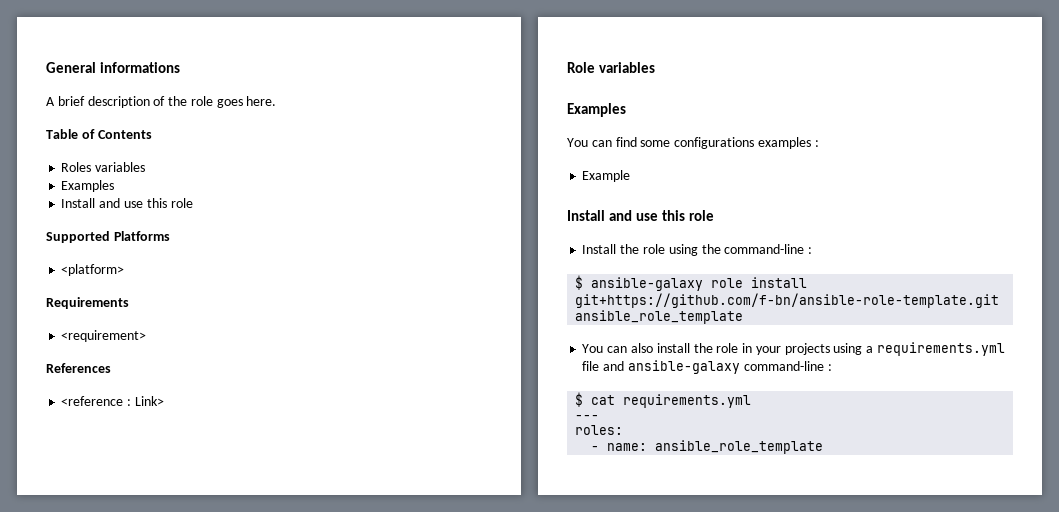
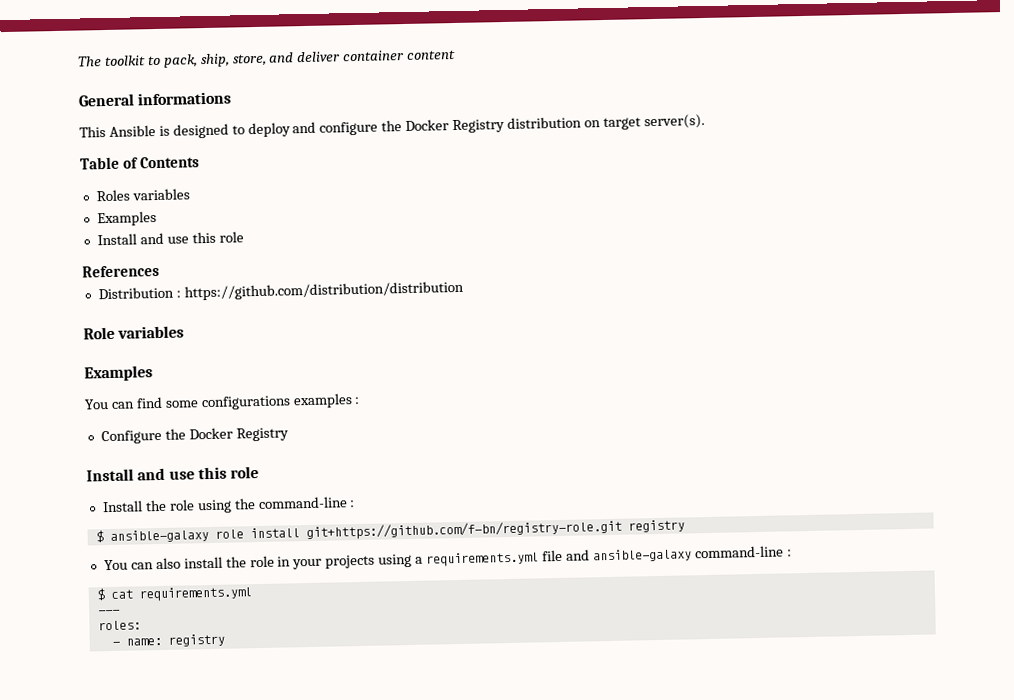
+ The toolkit to pack, ship, store, and deliver container content
  General informations
- A brief description of the role goes here.
+ This Ansible is designed to deploy and configure the Docker Registry distribution on target server(s).
- Supported Platforms
- <platform>
- Requirements
- <requirement>
  References
- <reference : Link>
+ Distribution : https://github.com/distribution/distribution
- Example
+ Configure the Docker Registry
- $ ansible-galaxy role install git+https://github.com/f-bn/ansible-role-template.git ansible_role_template
+ $ ansible-galaxy role install git+https://github.com/f-bn/registry-role.git registry
- - name: ansible_role_template
+ - name: registry

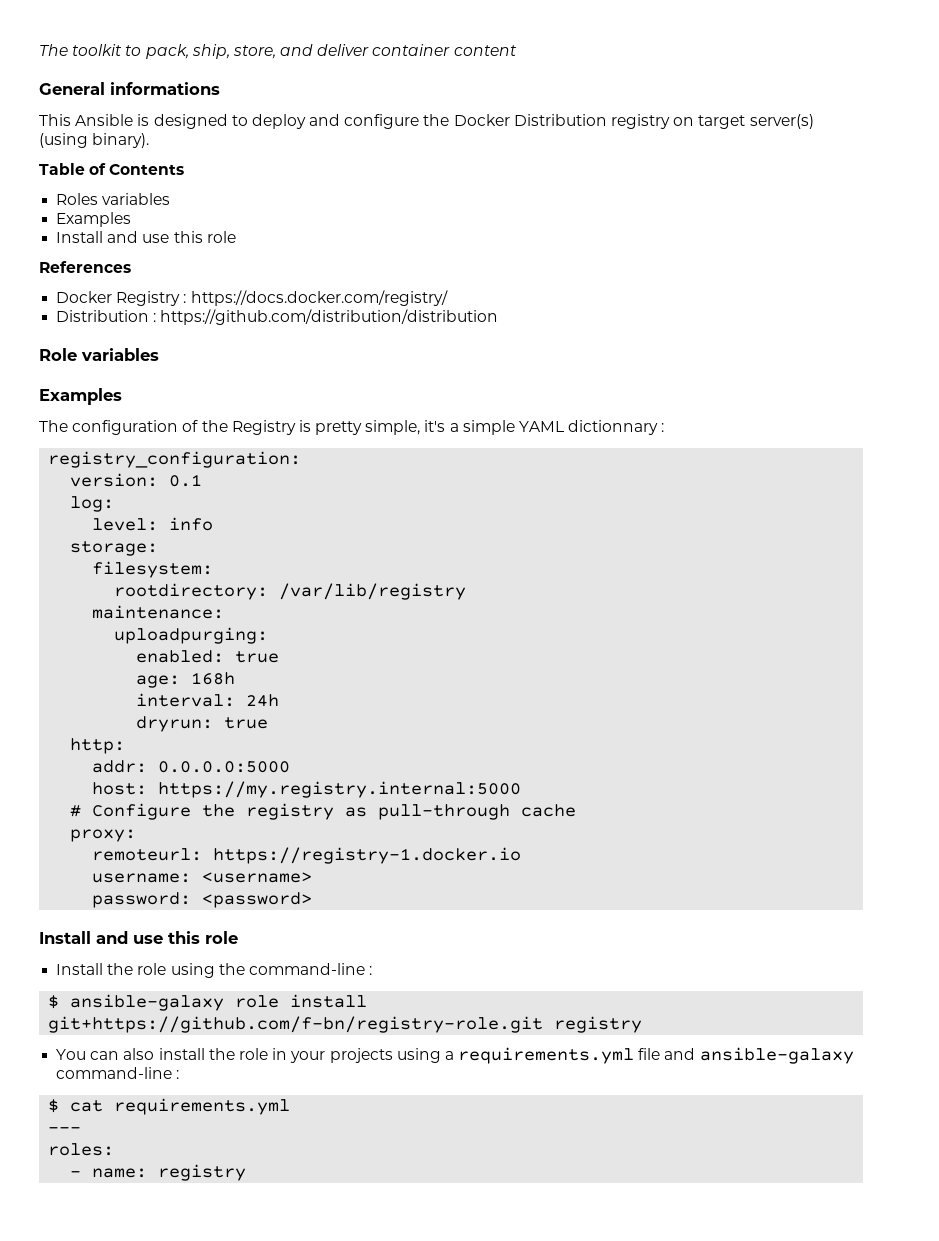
- This Ansible is designed to deploy and configure the Docker Registry distribution on target server(s).
+ This Ansible is designed to deploy and configure the Docker Distribution registry on target server(s) (using binary).
+ Docker Registry : https://docs.docker.com/registry/
- You can find some configurations examples :
- Configure the Docker Registry
+ The configuration of the Registry is pretty simple, it's a simple YAML dictionnary :
+ registry_configuration:
+ version: 0.1
+ log:
+ level: info
+ storage:
+ filesystem:
+ rootdirectory: /var/lib/registry
+ maintenance:
+ uploadpurging:
+ enabled: true
+ age: 168h
+ interval: 24h
+ dryrun: true
+ http:
+ addr: 0.0.0.0:5000
+ host: https://my.registry.internal:5000
+ # Configure the registry as pull-through cache
+ proxy:
+ remoteurl: https://registry-1.docker.io
+ username: <username>
+ password: <password>

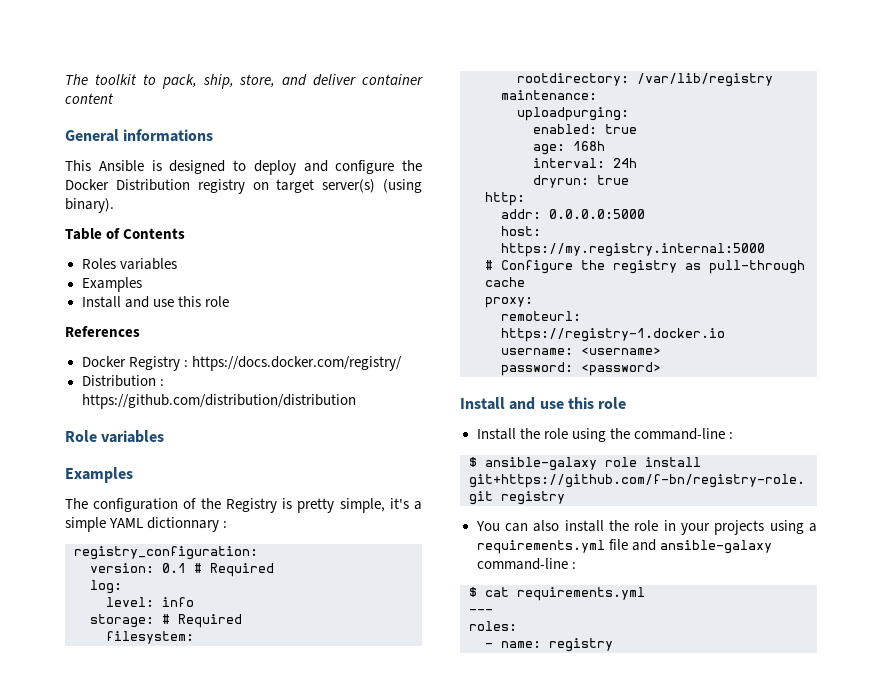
- version: 0.1
+ version: 0.1 # Required
- storage:
+ storage: # Required

